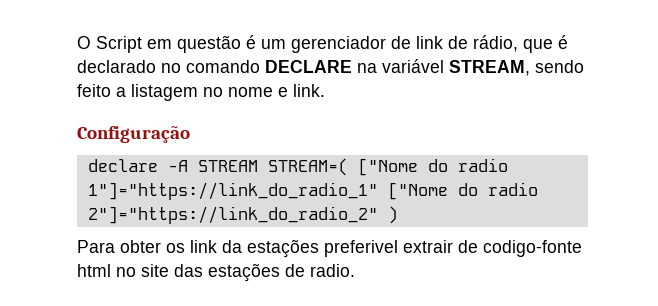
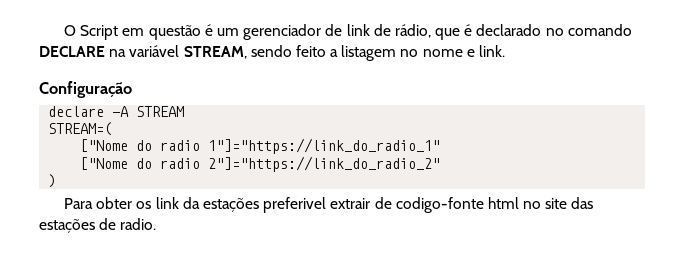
- declare -A STREAM STREAM=( ["Nome do radio 1"]="https://link_do_radio_1" ["Nome do radio 2"]="https://link_do_radio_2" )
+ declare -A STREAM
+ STREAM=(
+ ["Nome do radio 1"]="https://link_do_radio_1"
+ ["Nome do radio 2"]="https://link_do_radio_2"
+ )

